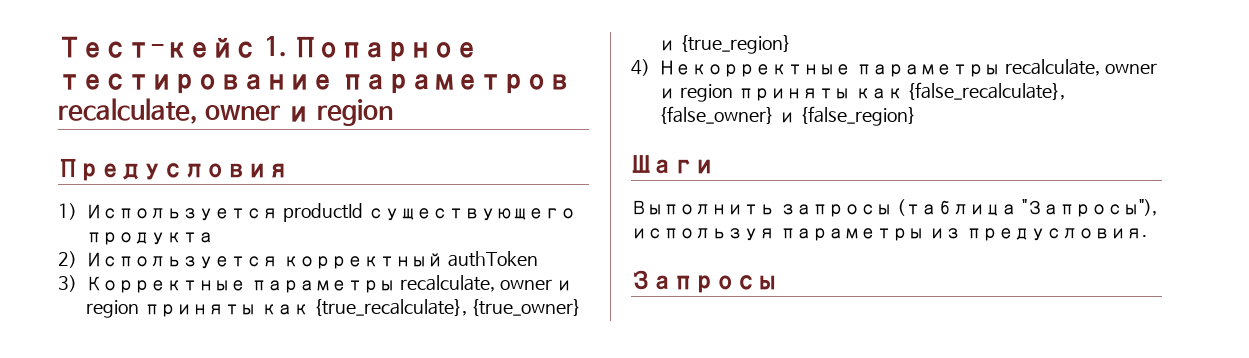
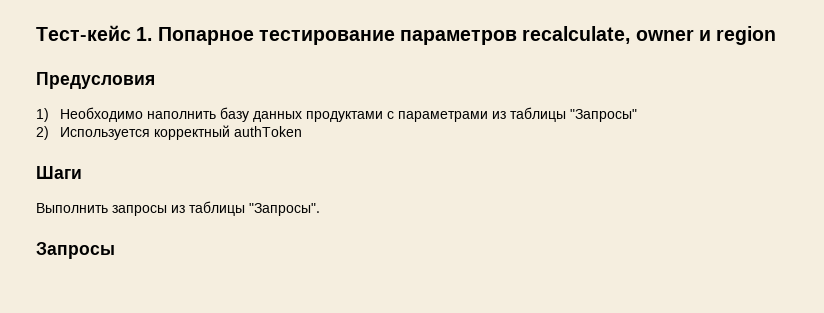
- 1) Используется productId существующего продукта
+ 1) Необходимо наполнить базу данных продуктами с параметрами из таблицы "Запросы"
  2) Используется корректный authToken
- 3) Корректные параметры recalculate, owner и region приняты как {true_recalculate}, {true_owner} и {true_region}
- 4) Некорректные параметры recalculate, owner и region приняты как {false_recalculate}, {false_owner} и {false_region}
  Шаги
- Выполнить запросы (таблица "Запросы"), используя параметры из предусловия.
+ Выполнить запросы из таблицы "Запросы".

